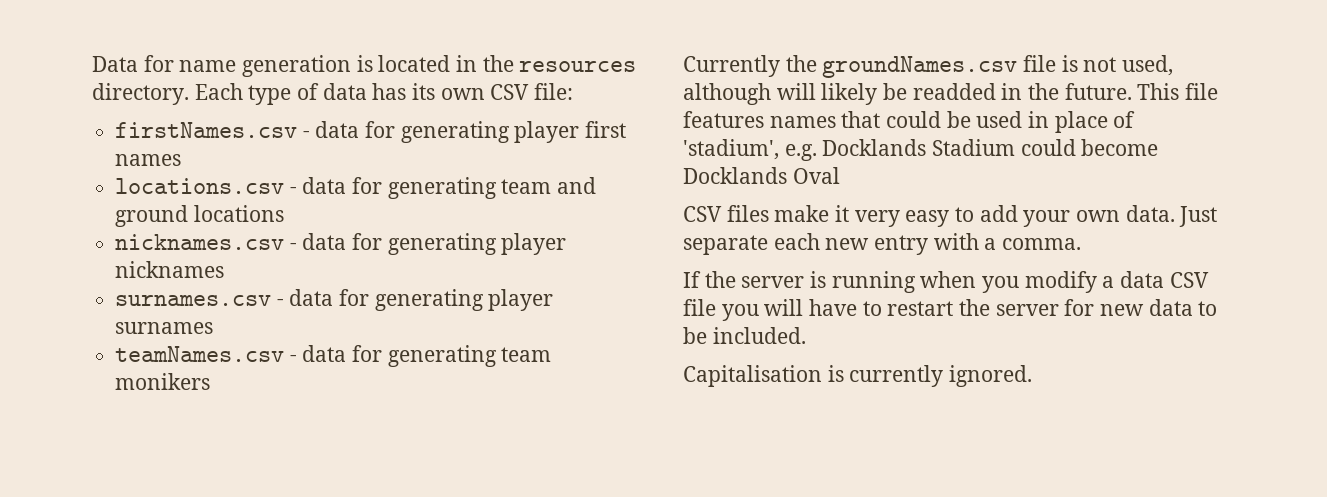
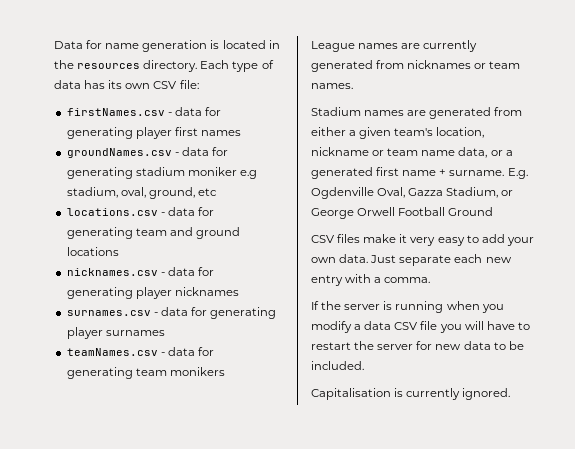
+ groundNames.csv - data for generating stadium moniker e.g stadium, oval, ground, etc
- Currently the groundNames.csv file is not used, although will likely be readded in the future. This file features names that could be used in place of 'stadium', e.g. Docklands Stadium could become Docklands Oval
+ League names are currently generated from nicknames or team names.
+ Stadium names are generated from either a given team's location, nickname or team name data, or a generated first name + surname. E.g. Ogdenville Oval, Gazza Stadium, or George Orwell Football Ground

